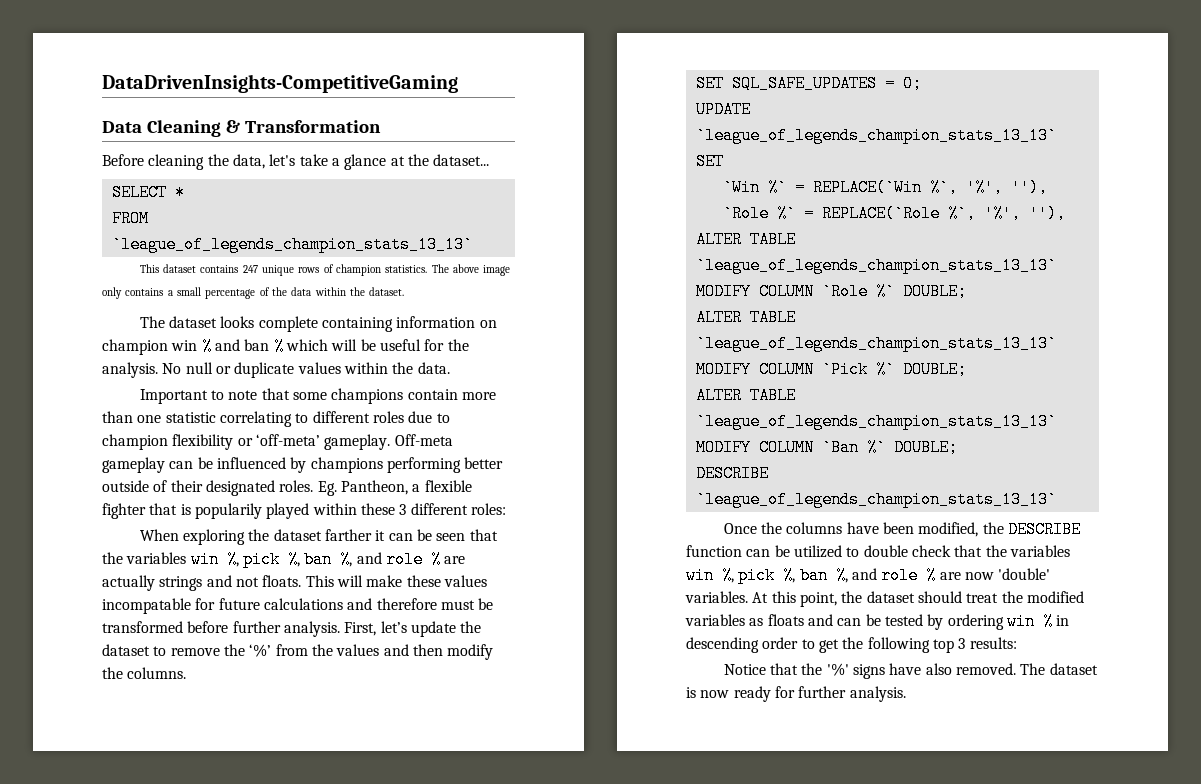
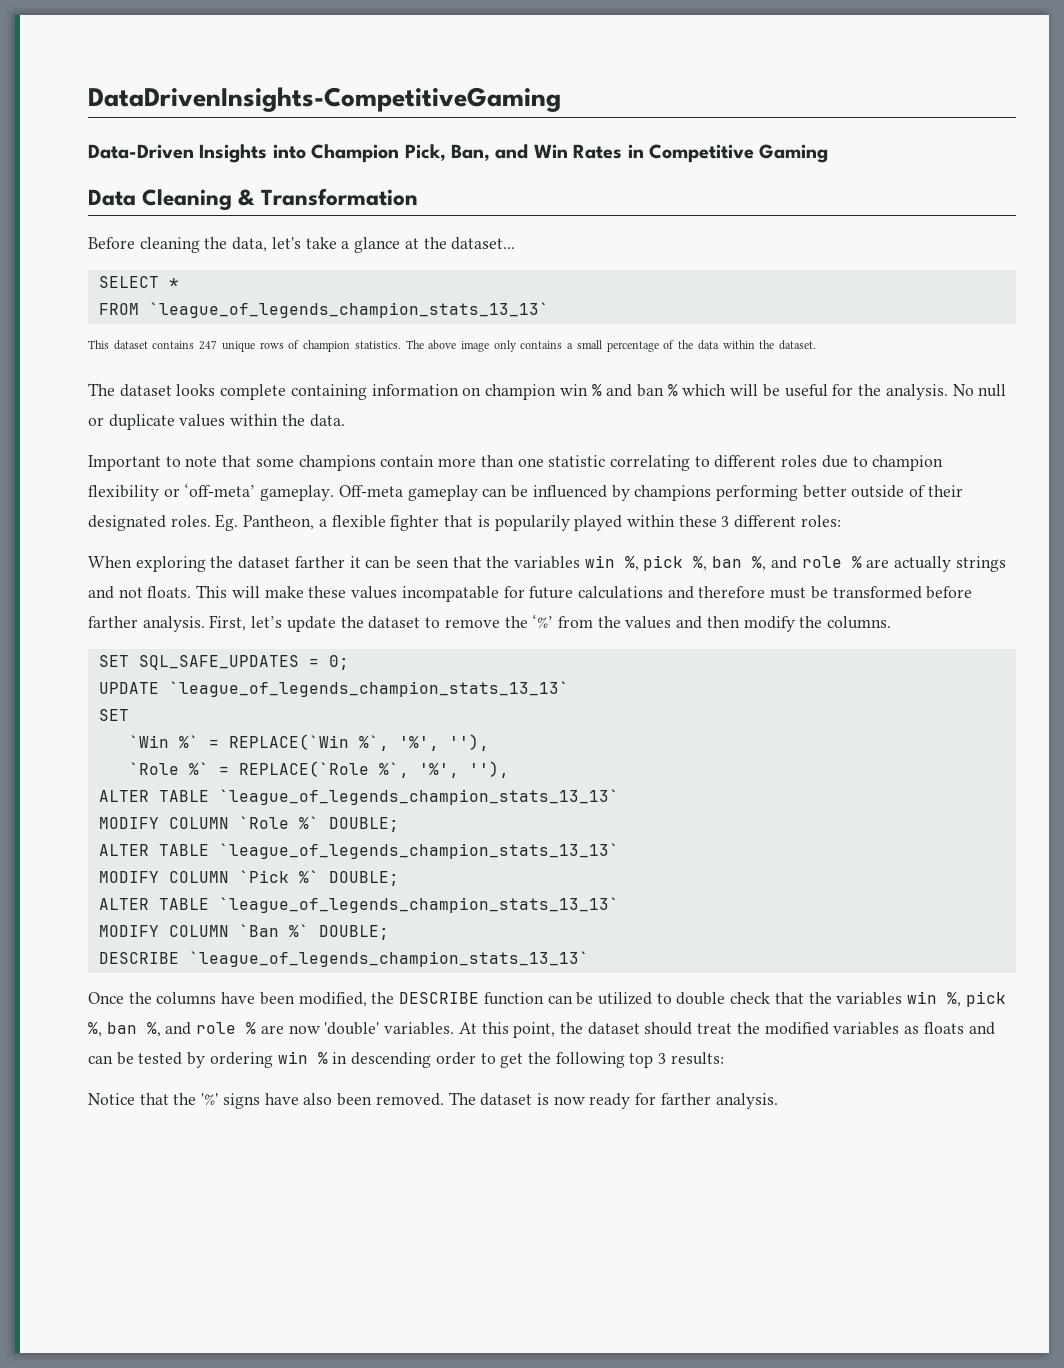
+ Data-Driven Insights into Champion Pick, Ban, and Win Rates in Competitive Gaming
- This will make these values incompatable for future calculations and therefore must be transformed before further analysis.
+ This will make these values incompatable for future calculations and therefore must be transformed before farther analysis.
- Notice that the '%' signs have also removed.
+ Notice that the '%' signs have also been removed.
- The dataset is now ready for further analysis.
+ The dataset is now ready for farther analysis.

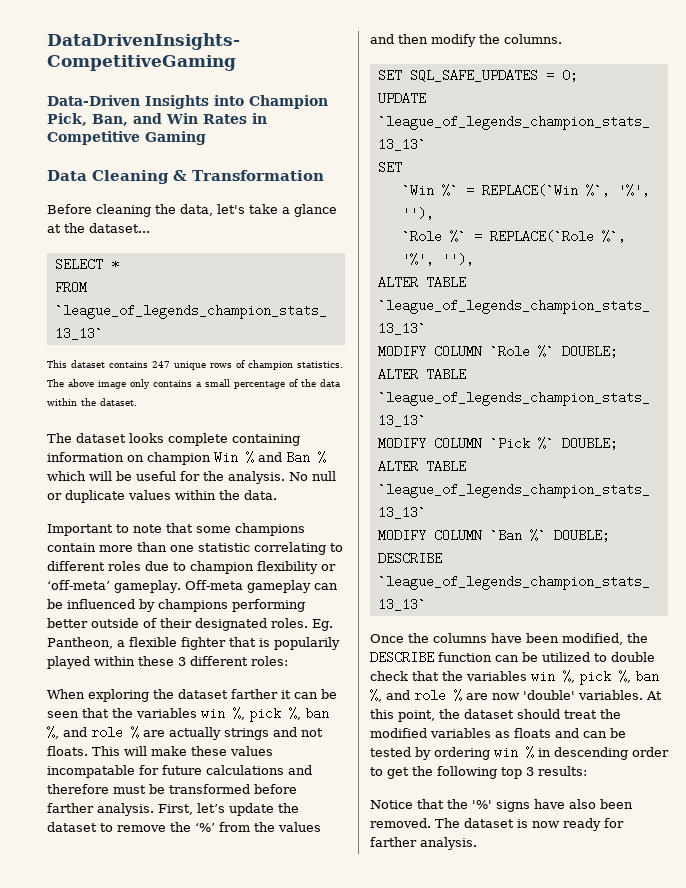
- The dataset looks complete containing information on champion win % and ban % which will be useful for the analysis.
+ The dataset looks complete containing information on champion Win % and Ban % which will be useful for the analysis.

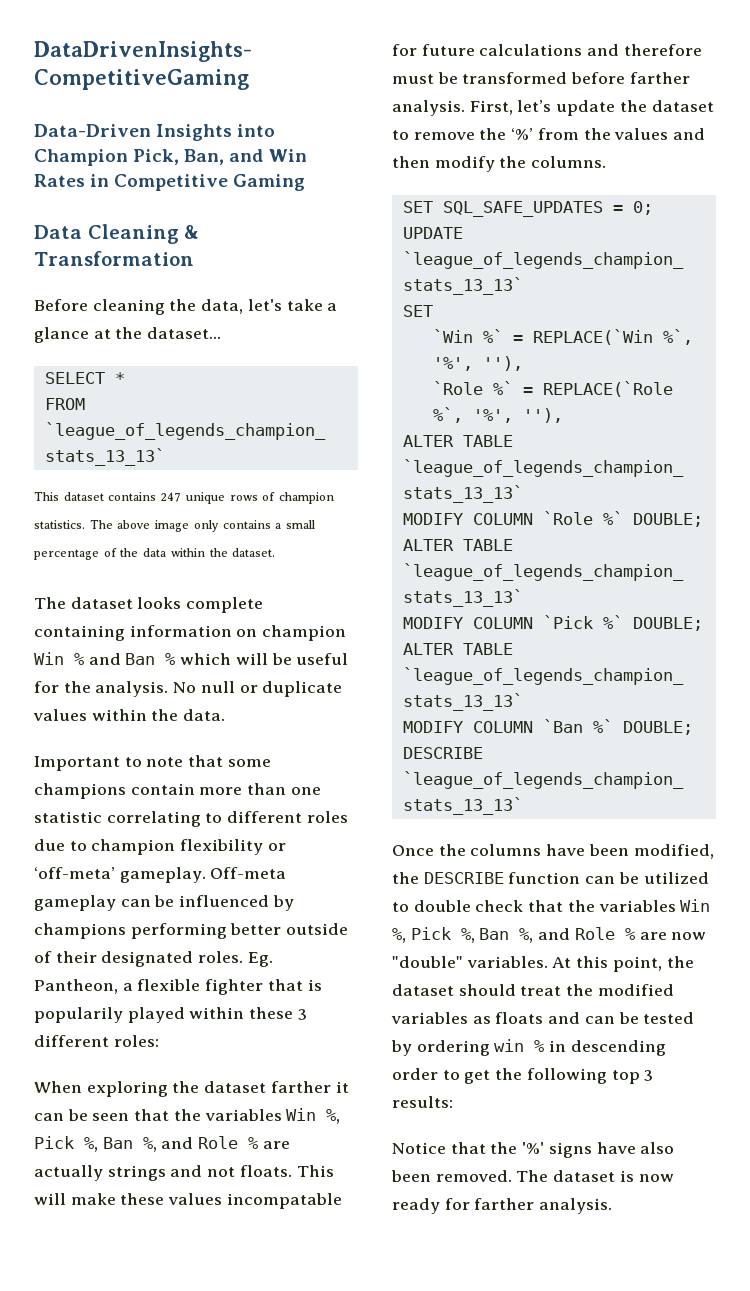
- When exploring the dataset farther it can be seen that the variables win %, pick %, ban %, and role % are actually strings and not floats.
+ When exploring the dataset farther it can be seen that the variables Win %, Pick %, Ban %, and Role % are actually strings and not floats.
- Once the columns have been modified, the DESCRIBE function can be utilized to double check that the variables win %, pick %, ban %, and role % are now 'double' variables.
+ Once the columns have been modified, the DESCRIBE function can be utilized to double check that the variables Win %, Pick %, Ban %, and Role % are now "double" variables.

